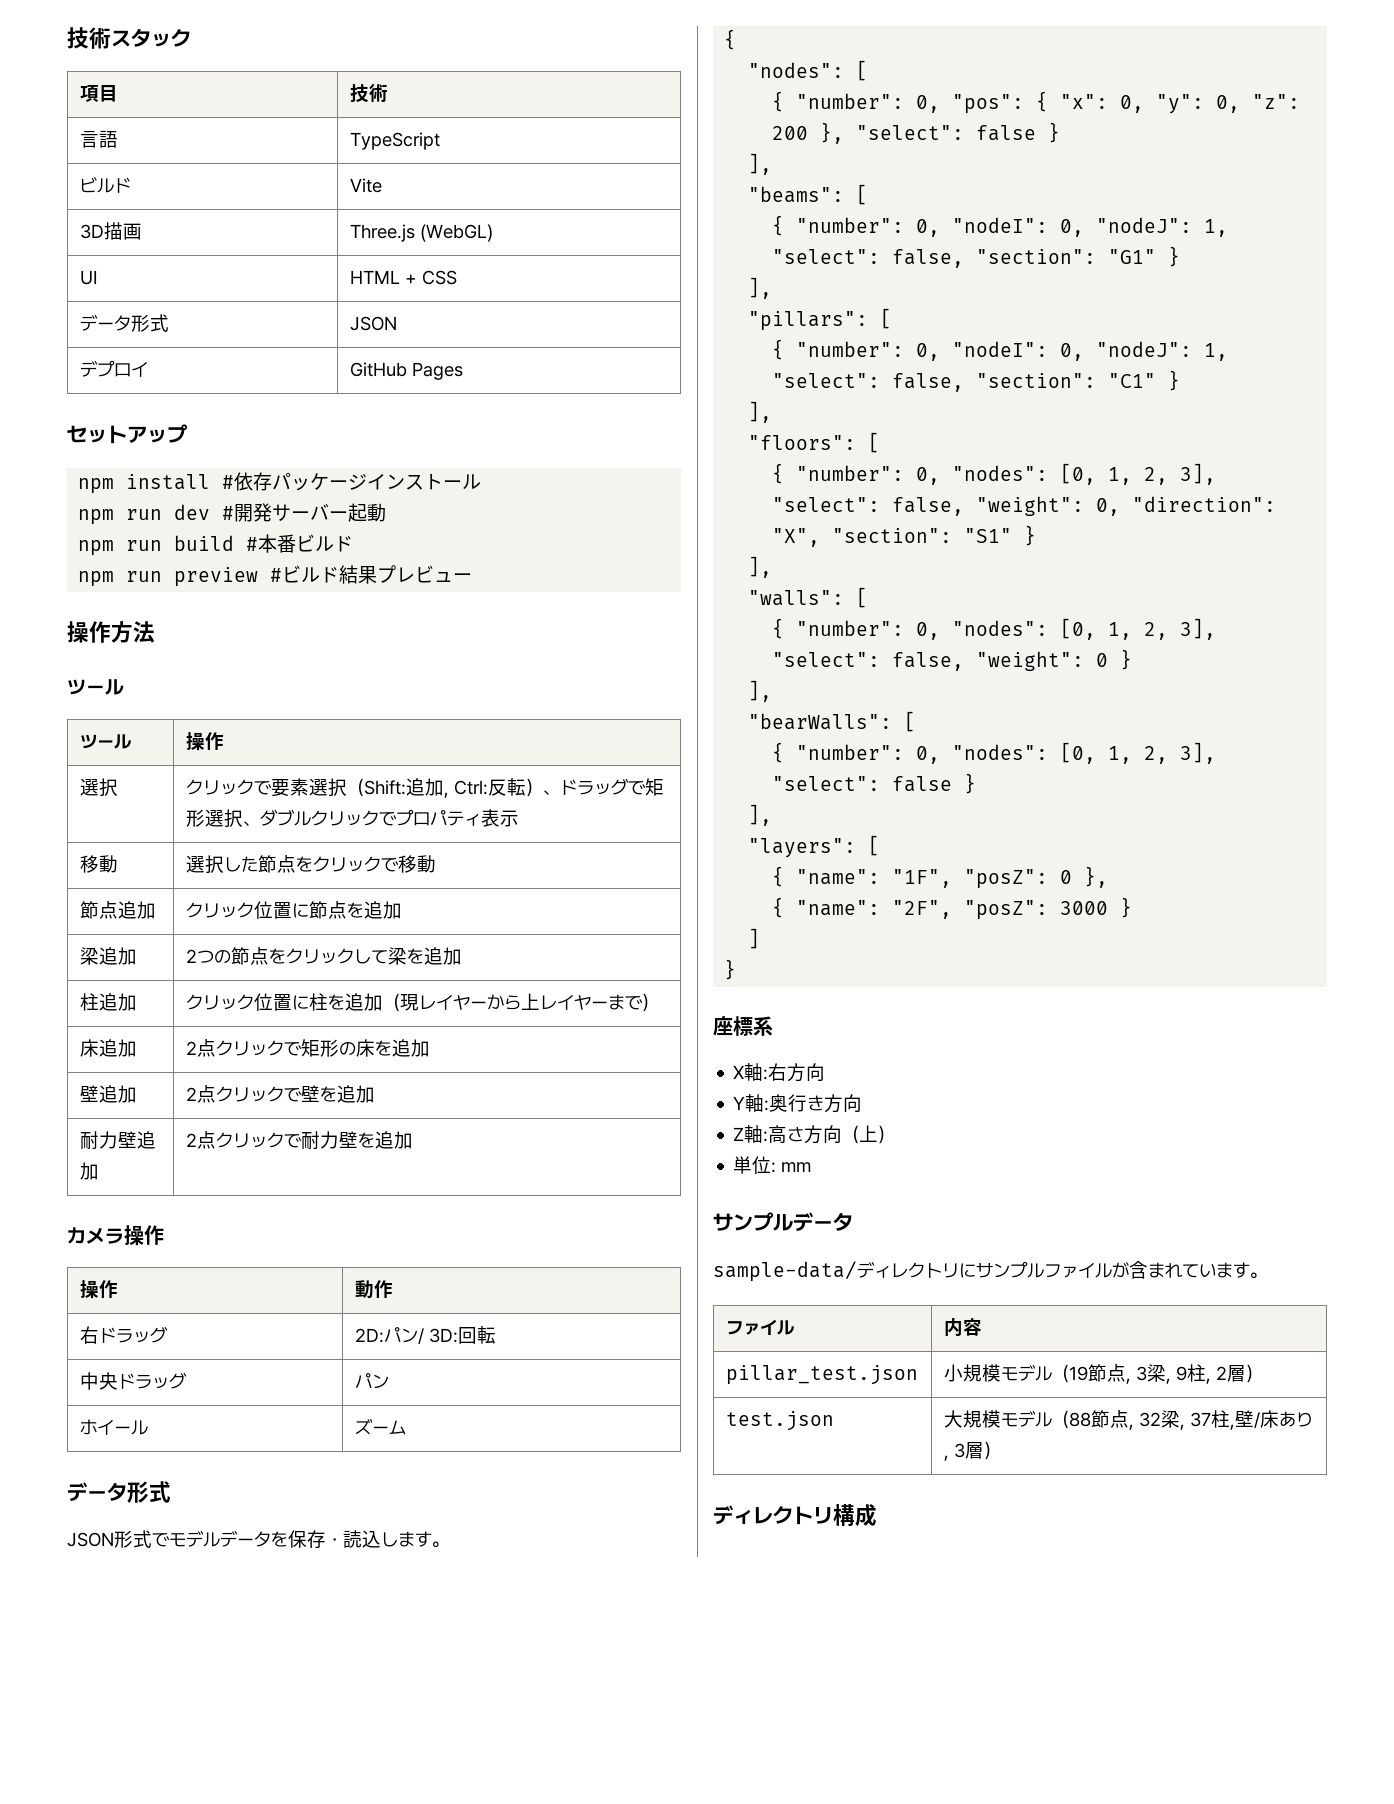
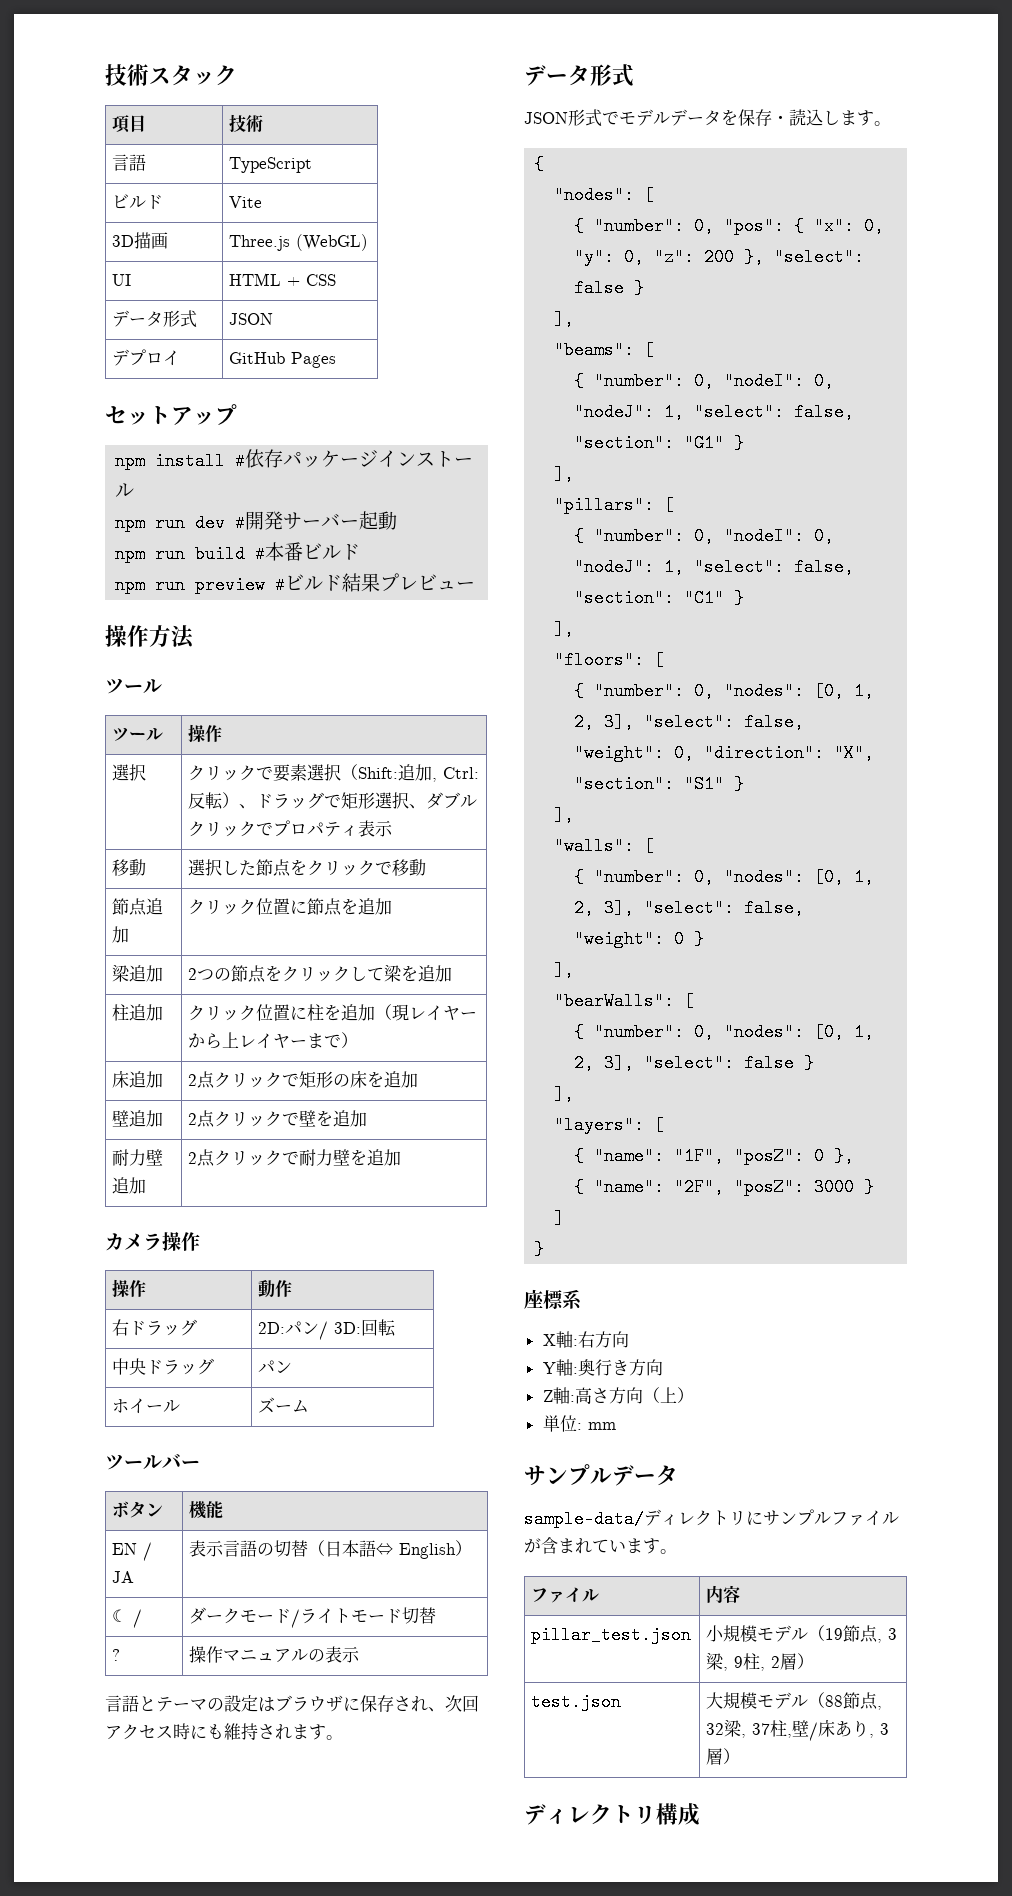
+ ツールバー
+ ボタン | 機能
+ EN / JA | 表示言語の切替（日本語⇔ English）
+ ☾ / | ダークモード/ライトモード切替
+ ? | 操作マニュアルの表示
+ 言語とテーマの設定はブラウザに保存され、次回アクセス時にも維持されます。

